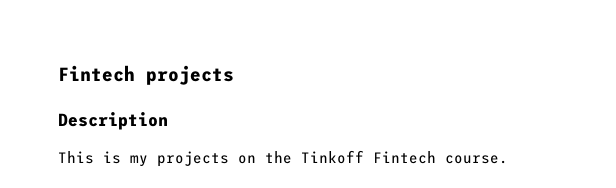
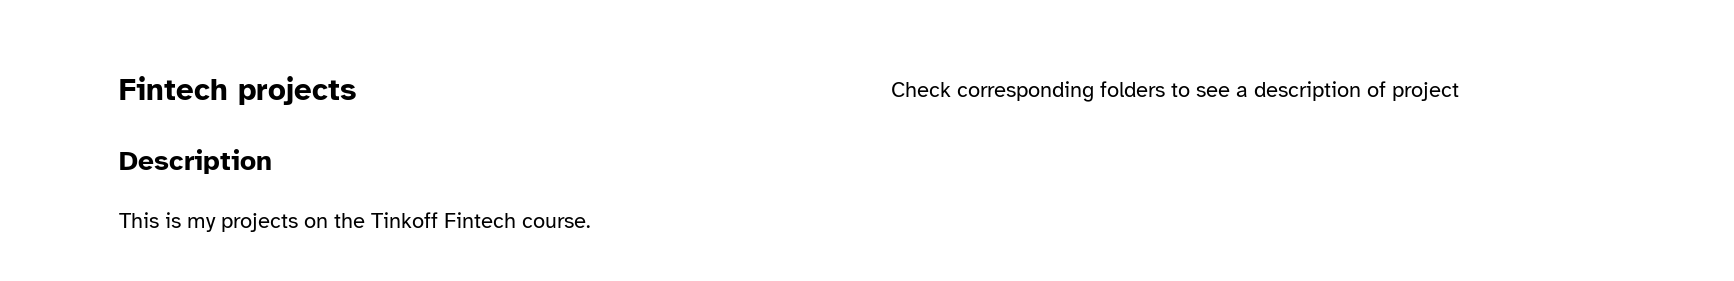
+ Check corresponding folders to see a description of project

